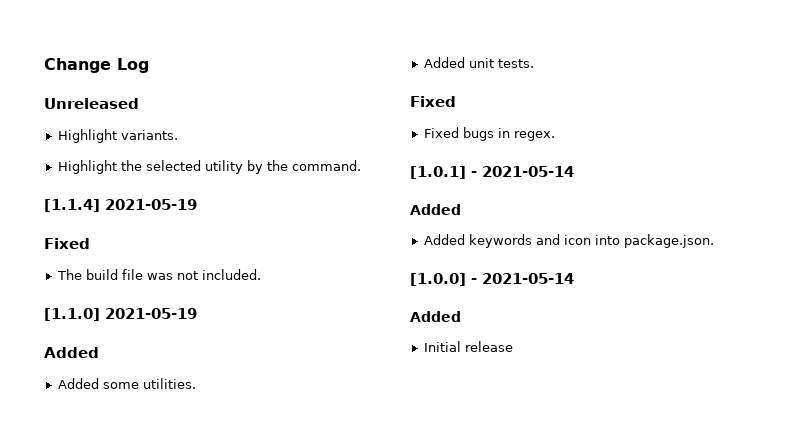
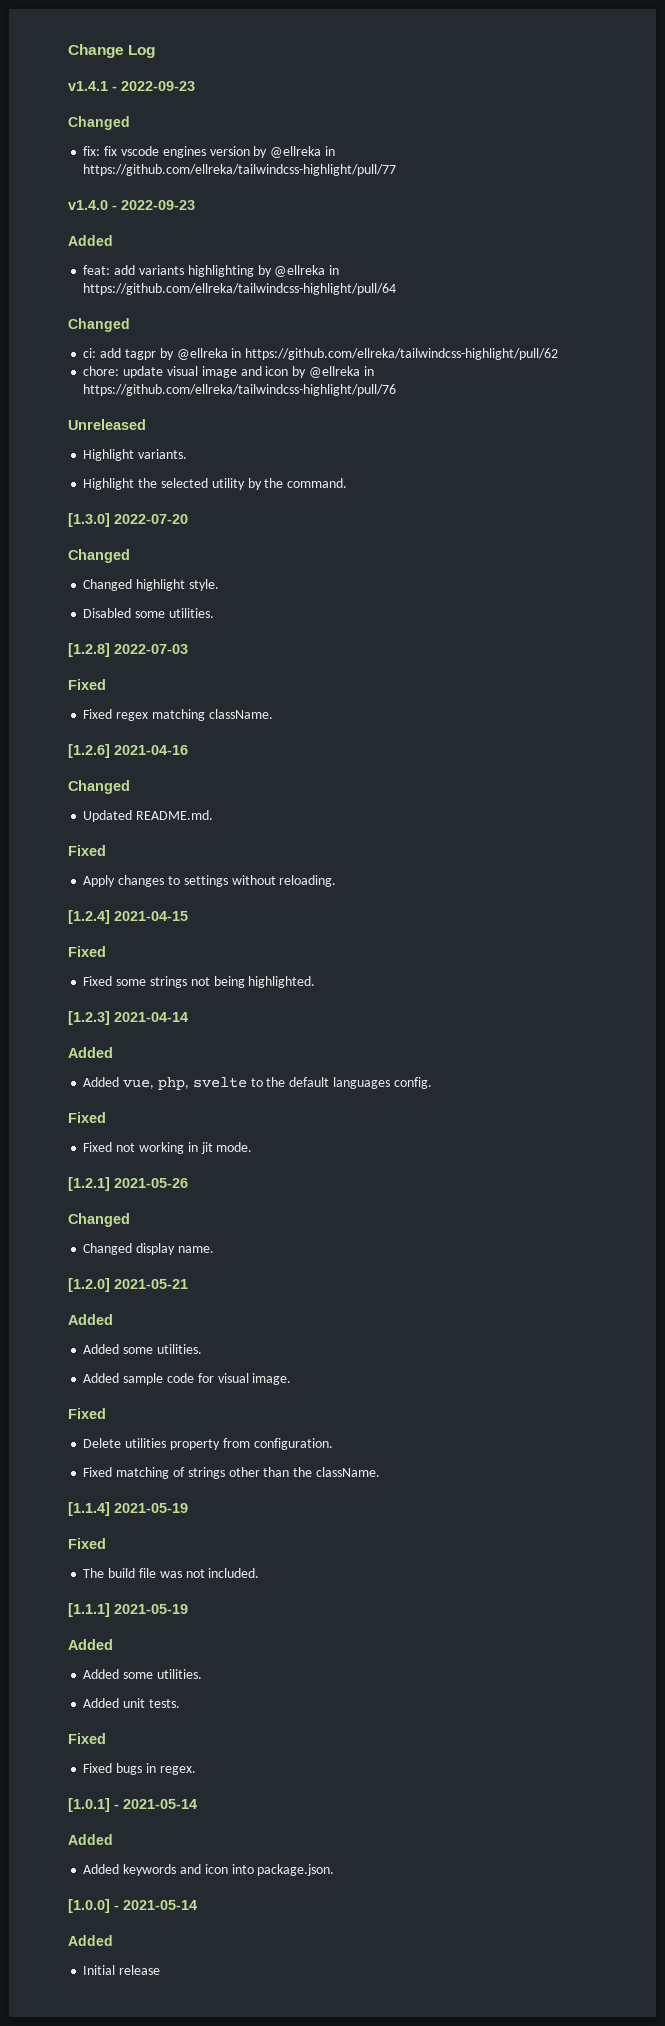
+ v1.4.1 - 2022-09-23
+ Changed
+ fix: fix vscode engines version by @ellreka in https://github.com/ellreka/tailwindcss-highlight/pull/77
+ v1.4.0 - 2022-09-23
+ Added
+ feat: add variants highlighting by @ellreka in https://github.com/ellreka/tailwindcss-highlight/pull/64
+ Changed
+ ci: add tagpr by @ellreka in https://github.com/ellreka/tailwindcss-highlight/pull/62
+ chore: update visual image and icon by @ellreka in https://github.com/ellreka/tailwindcss-highlight/pull/76
+ [1.3.0] 2022-07-20
+ Changed
+ Changed highlight style.
+ Disabled some utilities.
+ [1.2.8] 2022-07-03
+ Fixed
+ Fixed regex matching className.
+ [1.2.6] 2021-04-16
+ Changed
+ Updated README.md.
+ Fixed
+ Apply changes to settings without reloading.
+ [1.2.4] 2021-04-15
+ Fixed
+ Fixed some strings not being highlighted.
+ [1.2.3] 2021-04-14
+ Added
+ Added vue, php, svelte to the default languages config.
+ Fixed
+ Fixed not working in jit mode.
+ [1.2.1] 2021-05-26
+ Changed
+ Changed display name.
+ [1.2.0] 2021-05-21
+ Added
+ Added some utilities.
+ Added sample code for visual image.
+ Fixed
+ Delete utilities property from configuration.
+ Fixed matching of strings other than the className.
- [1.1.0] 2021-05-19
+ [1.1.1] 2021-05-19

